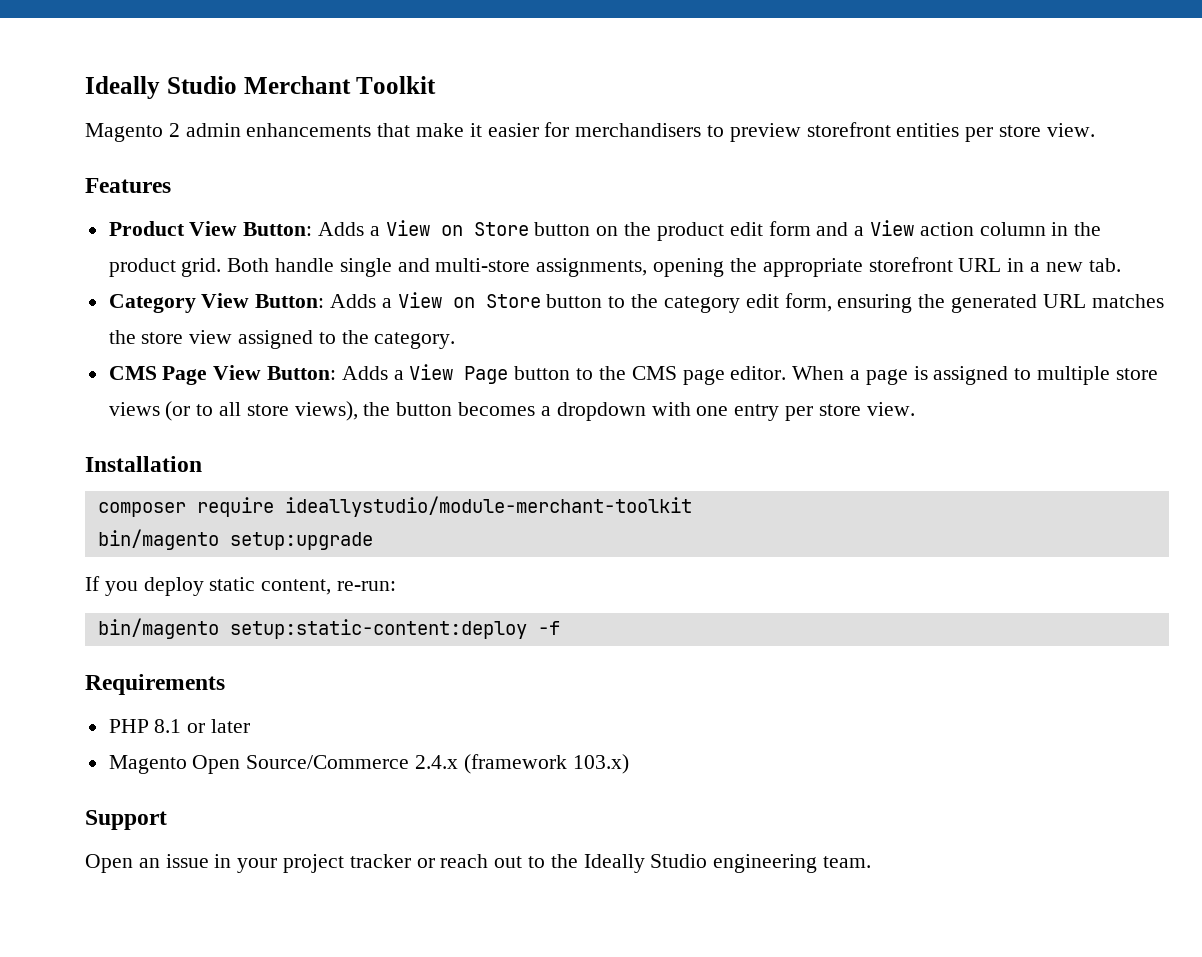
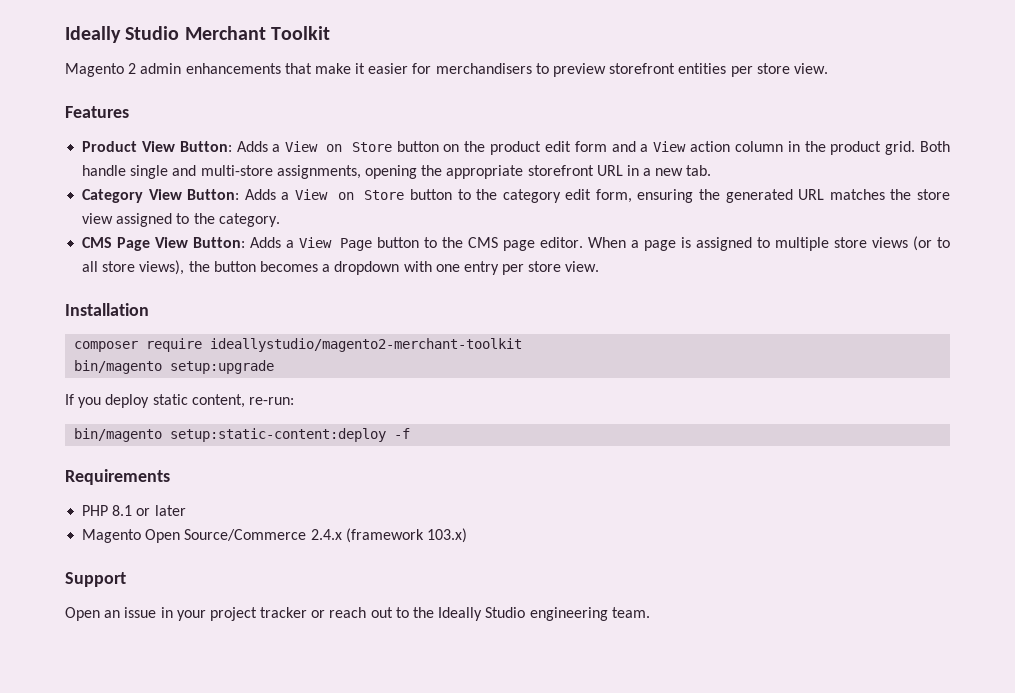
- composer require ideallystudio/module-merchant-toolkit
+ composer require ideallystudio/magento2-merchant-toolkit

